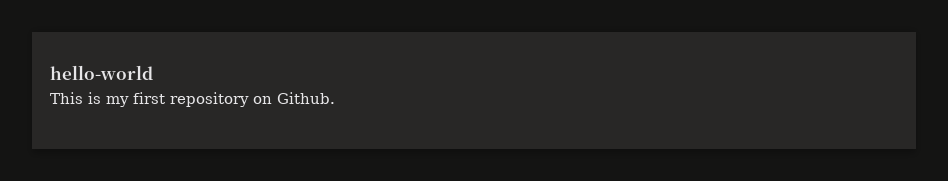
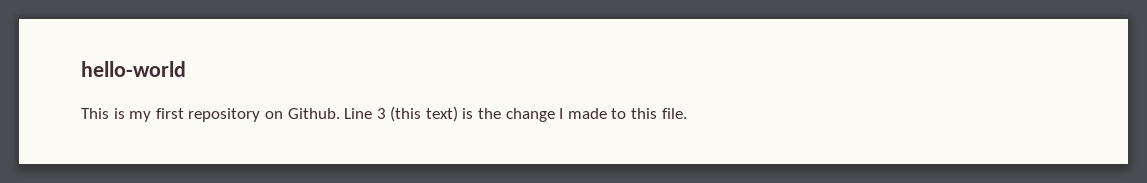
+ Line 3 (this text) is the change I made to this file.

